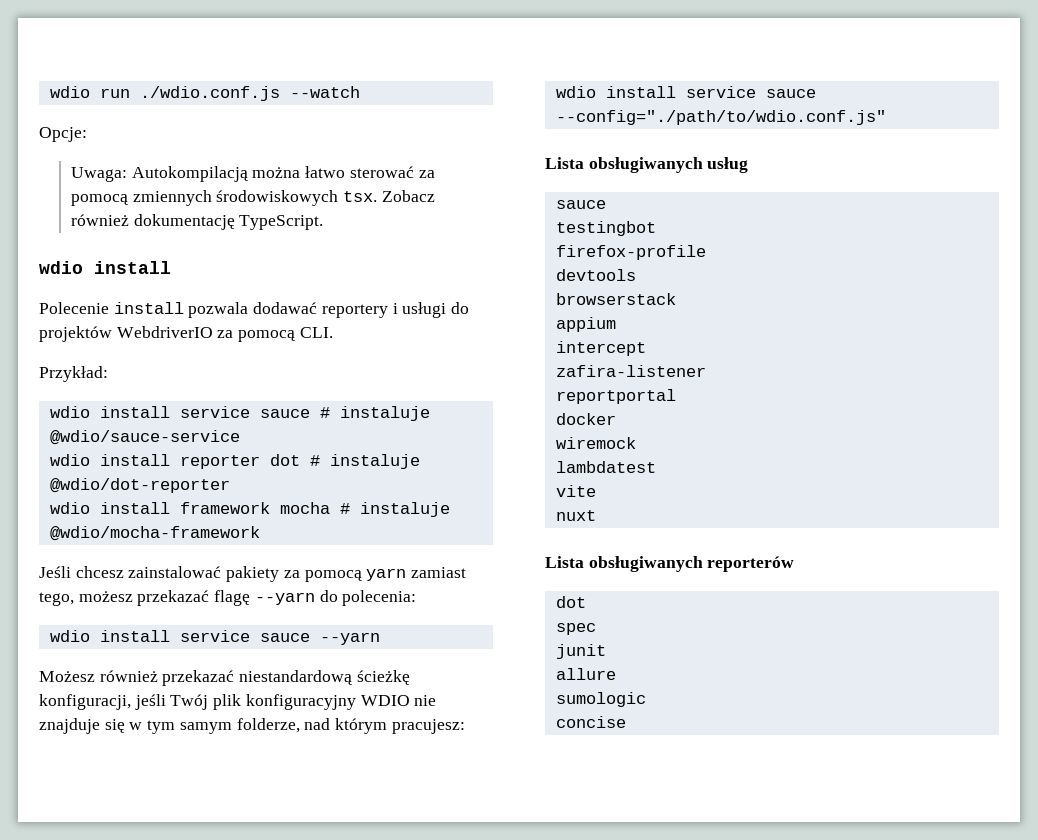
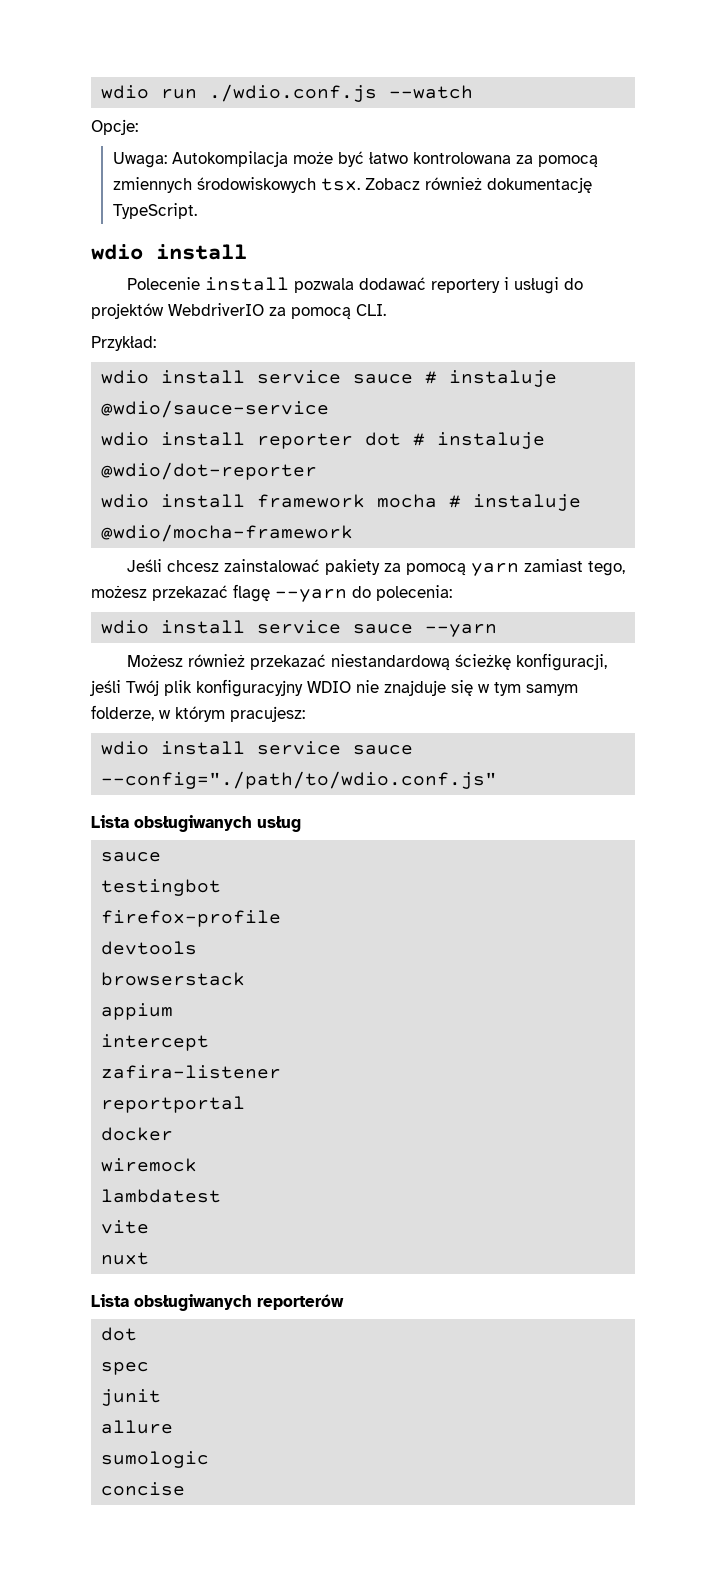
- Uwaga: Autokompilacją można łatwo sterować za pomocą zmiennych środowiskowych tsx.
+ Uwaga: Autokompilacja może być łatwo kontrolowana za pomocą zmiennych środowiskowych tsx.
- Możesz również przekazać niestandardową ścieżkę konfiguracji, jeśli Twój plik konfiguracyjny WDIO nie znajduje się w tym samym folderze, nad którym pracujesz:
+ Możesz również przekazać niestandardową ścieżkę konfiguracji, jeśli Twój plik konfiguracyjny WDIO nie znajduje się w tym samym folderze, w którym pracujesz:

